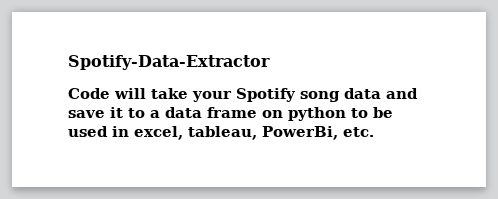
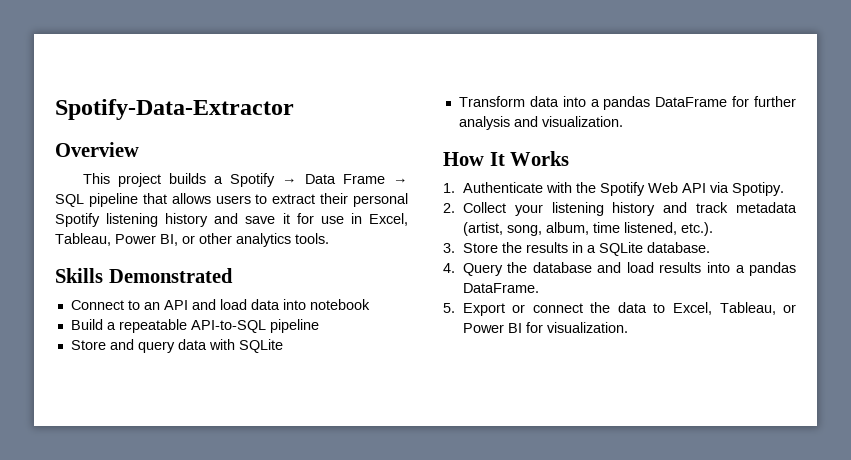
- Code will take your Spotify song data and save it to a data frame on python to be used in excel, tableau, PowerBi, etc.
+ Overview
+ This project builds a Spotify → Data Frame → SQL pipeline that allows users to extract their personal Spotify listening history and save it for use in Excel, Tableau, Power BI, or other analytics tools.
+ Skills Demonstrated
+ Connect to an API and load data into notebook
+ Build a repeatable API-to-SQL pipeline
+ Store and query data with SQLite
+ Transform data into a pandas DataFrame for further analysis and visualization.
+ How It Works
+ 1. Authenticate with the Spotify Web API via Spotipy.
+ 2. Collect your listening history and track metadata (artist, song, album, time listened, etc.).
+ 3. Store the results in a SQLite database.
+ 4. Query the database and load results into a pandas DataFrame.
+ 5. Export or connect the data to Excel, Tableau, or Power BI for visualization.

